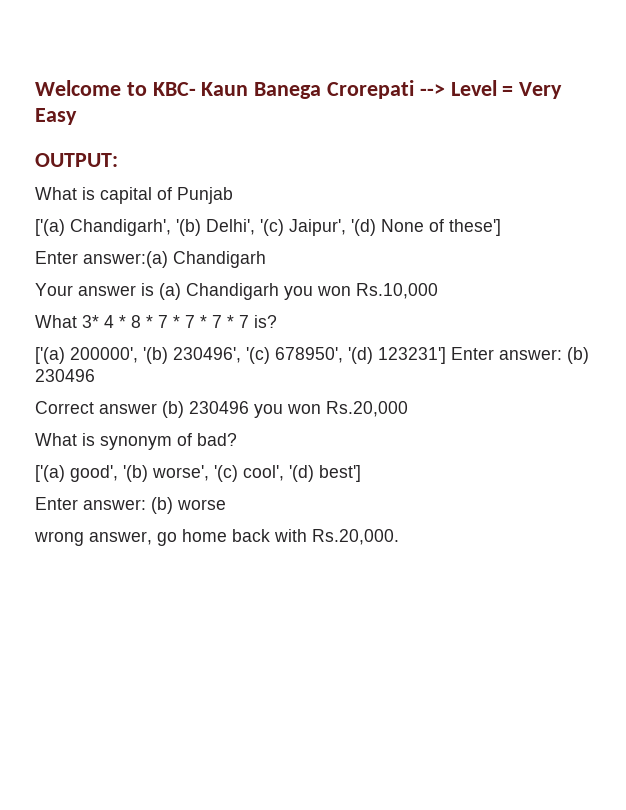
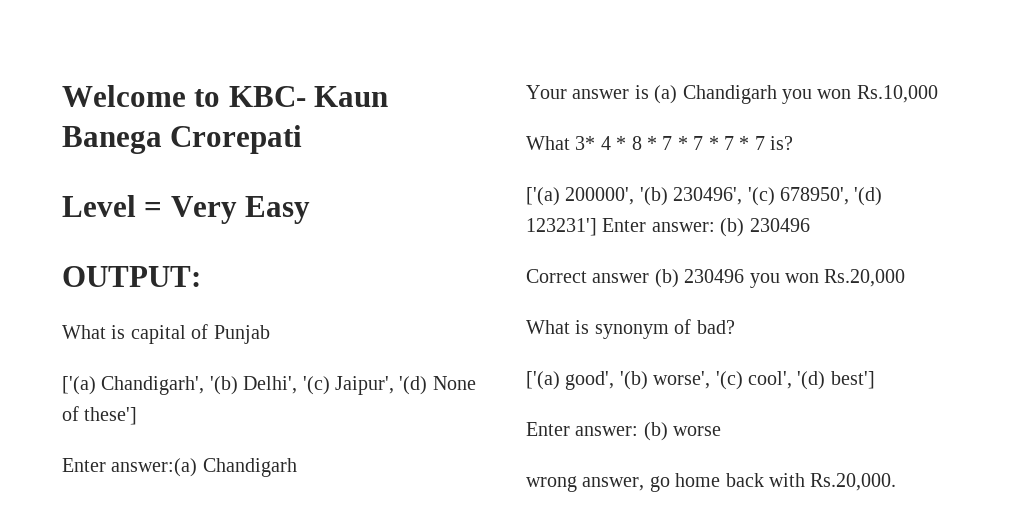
- Welcome to KBC- Kaun Banega Crorepati --> Level = Very Easy
+ Welcome to KBC- Kaun Banega Crorepati
+ Level = Very Easy

